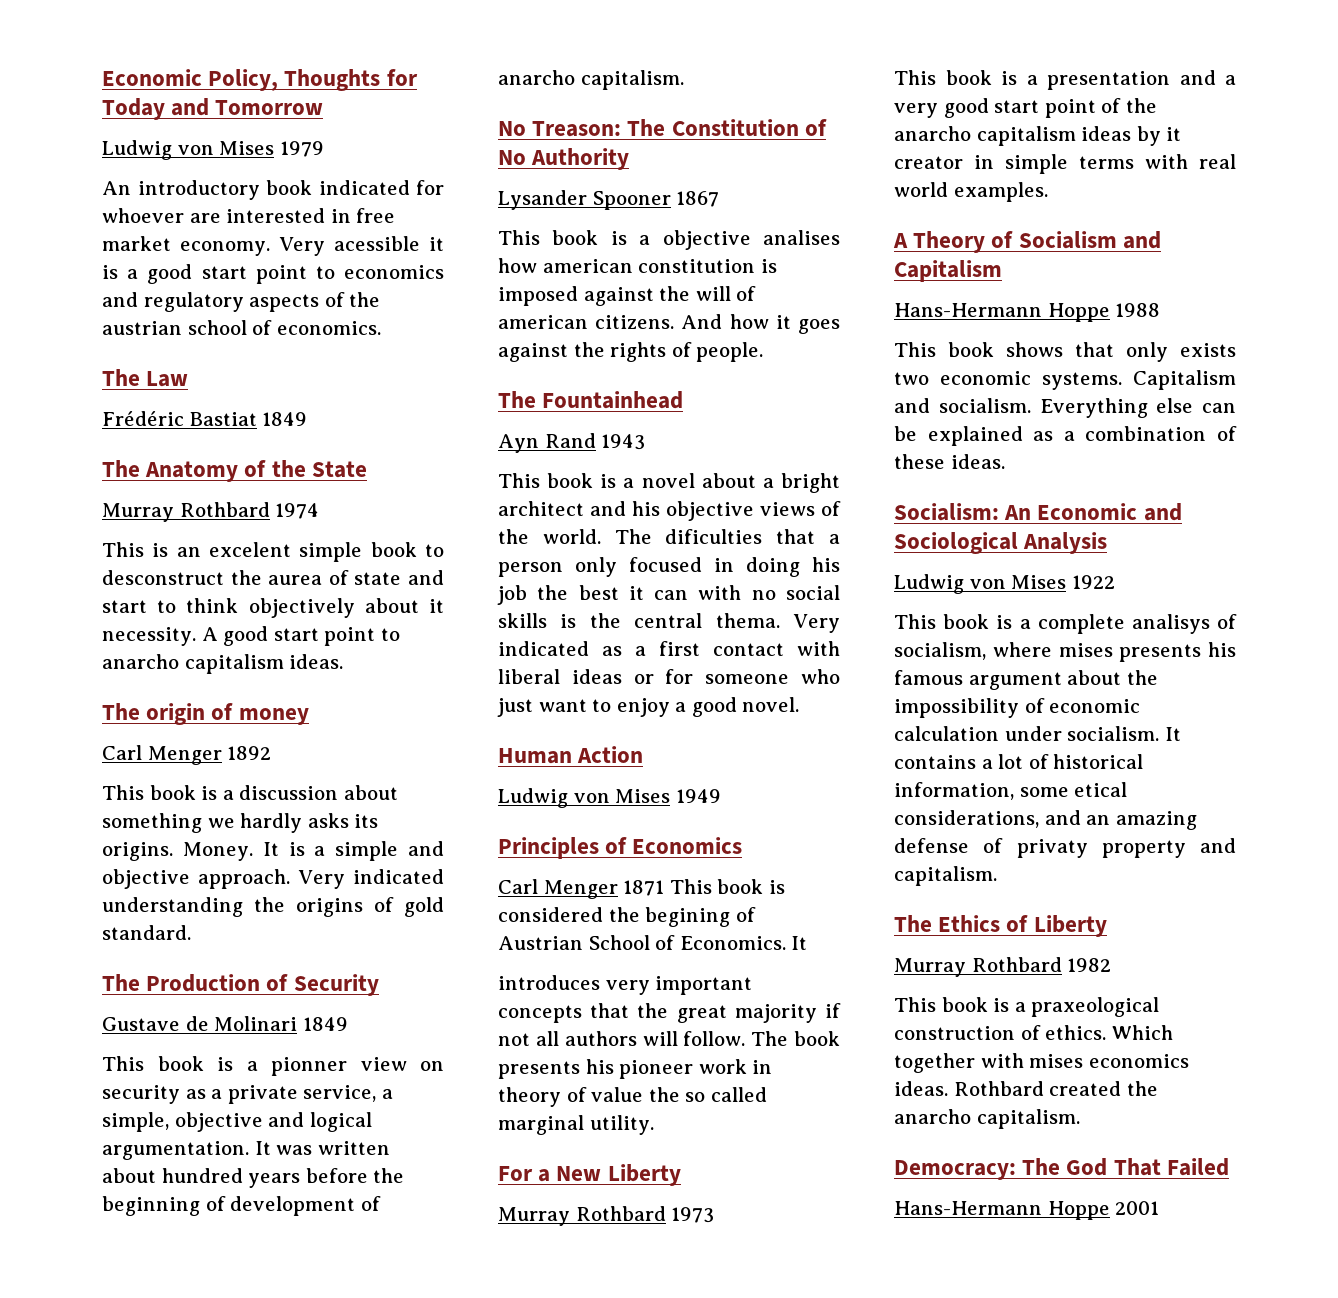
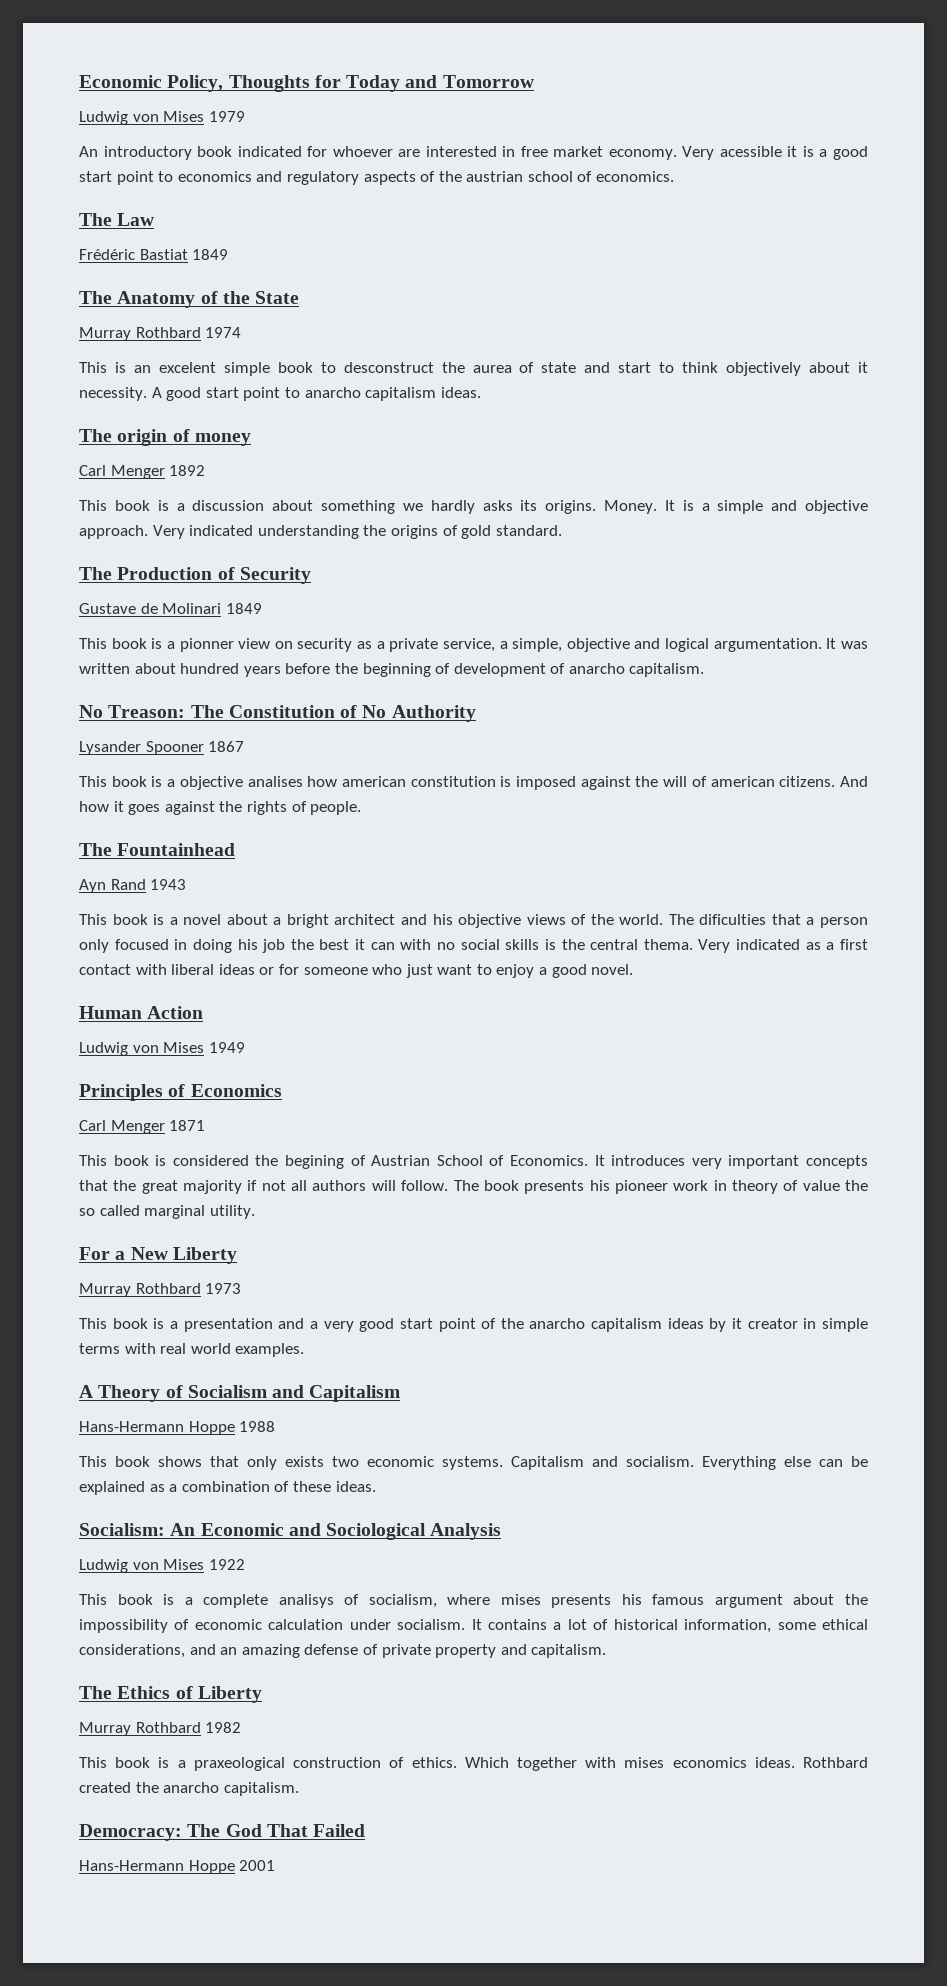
- Carl Menger 1871 This book is considered the begining of Austrian School of Economics. It
- introduces very important concepts that the great majority if not all authors will follow.
+ Carl Menger 1871
+ This book is considered the begining of Austrian School of Economics. It introduces very important concepts that the great majority if not all authors will follow.
- It contains a lot of historical information, some etical considerations, and an amazing defense of privaty property and capitalism.
+ It contains a lot of historical information, some ethical considerations, and an amazing defense of private property and capitalism.

